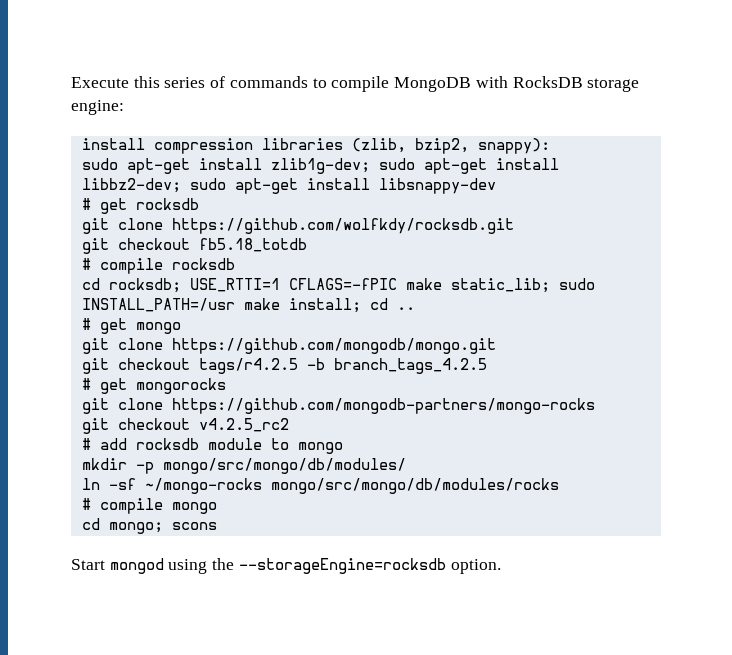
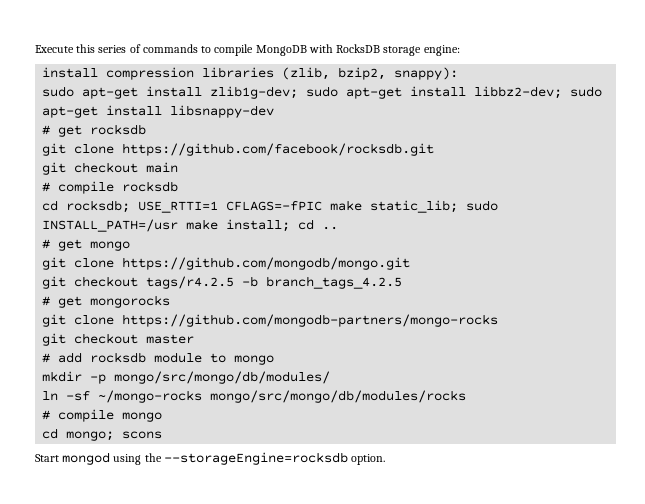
- git clone https://github.com/wolfkdy/rocksdb.git
- git checkout fb5.18_totdb
+ git clone https://github.com/facebook/rocksdb.git
+ git checkout main
- git checkout v4.2.5_rc2
+ git checkout master

